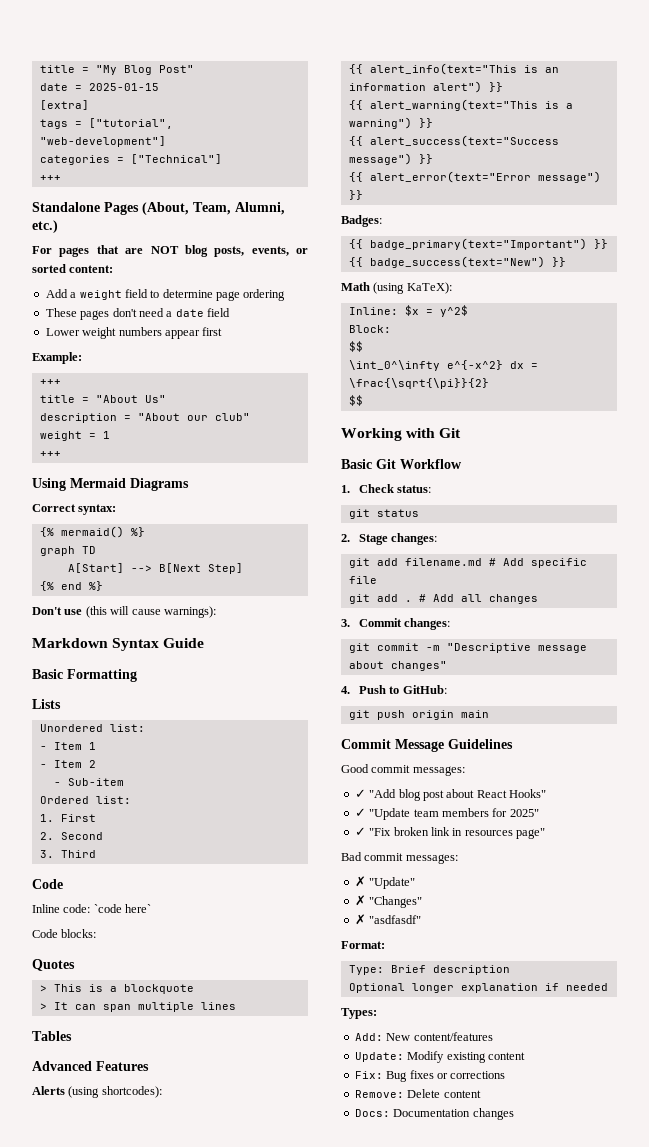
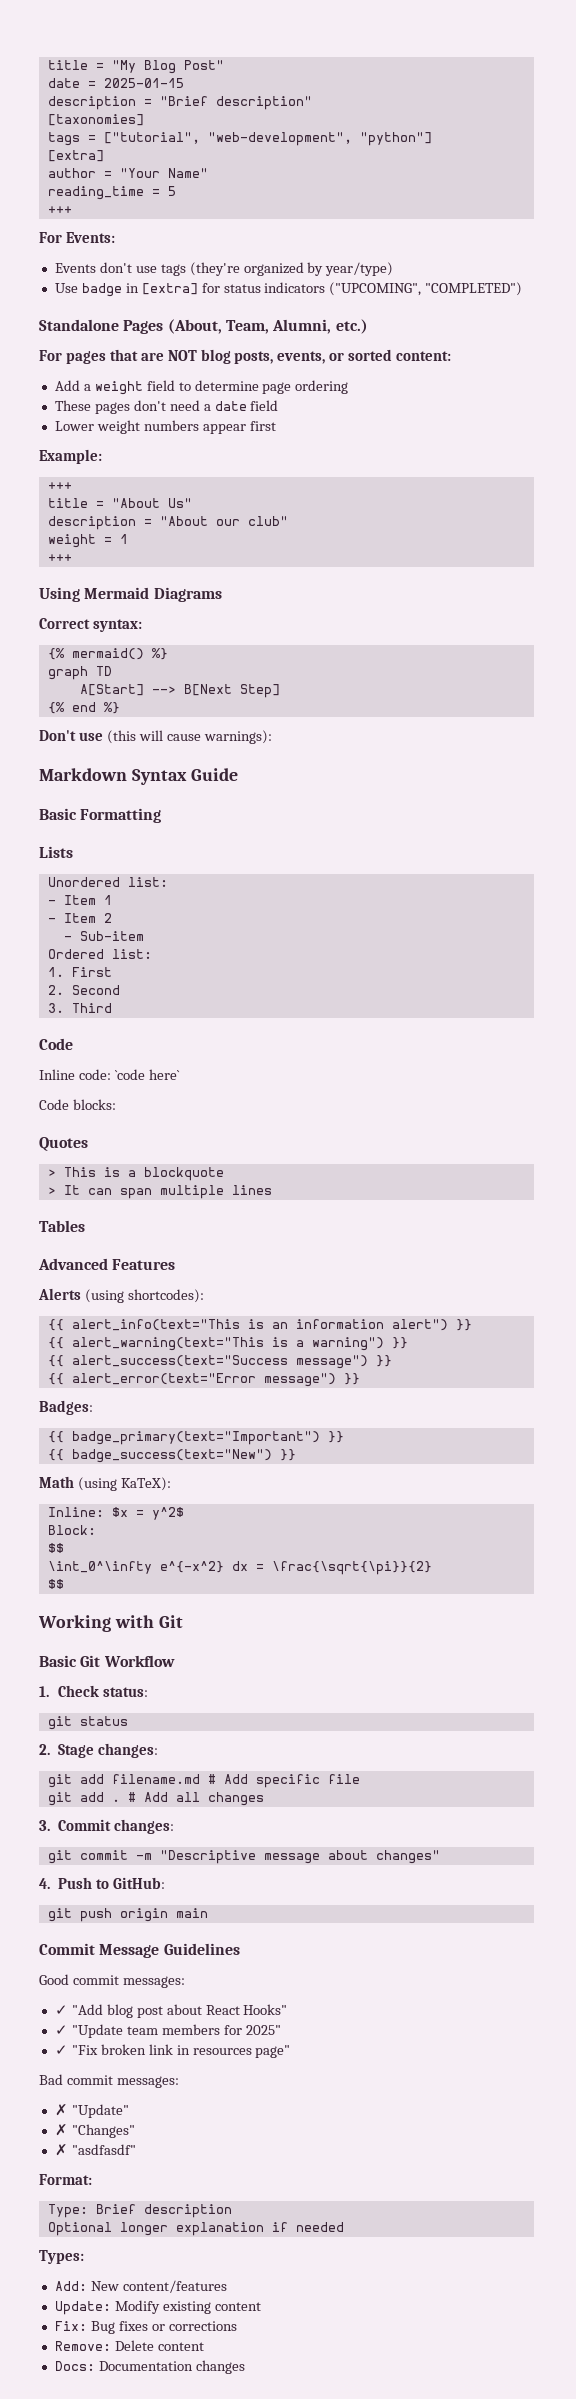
+ description = "Brief description"
+ [taxonomies]
+ tags = ["tutorial", "web-development", "python"]
  [extra]
- tags = ["tutorial", "web-development"]
- categories = ["Technical"]
+ author = "Your Name"
+ reading_time = 5
  +++
+ For Events:
+ Events don't use tags (they're organized by year/type)
+ Use badge in [extra] for status indicators ("UPCOMING", "COMPLETED")

